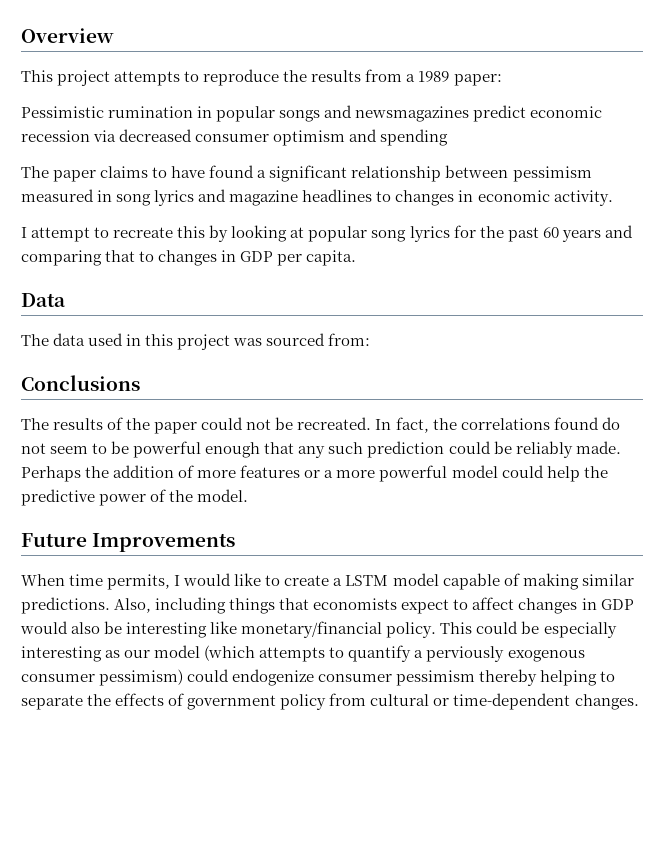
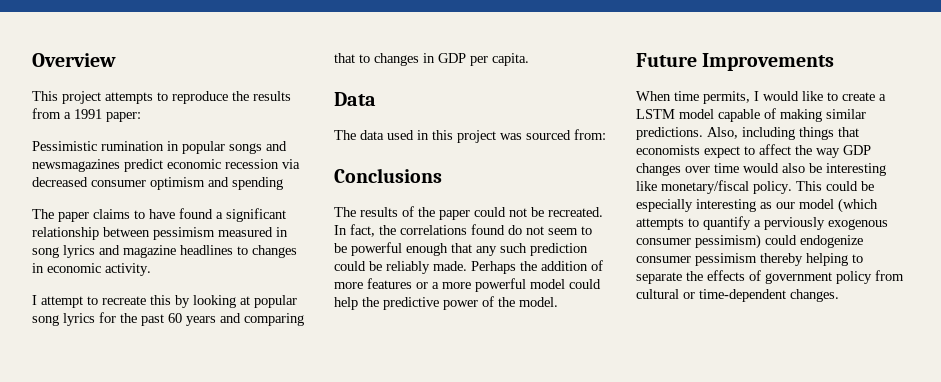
- This project attempts to reproduce the results from a 1989 paper:
+ This project attempts to reproduce the results from a 1991 paper:
- Also, including things that economists expect to affect changes in GDP would also be interesting like monetary/financial policy.
+ Also, including things that economists expect to affect the way GDP changes over time would also be interesting like monetary/fiscal policy.

